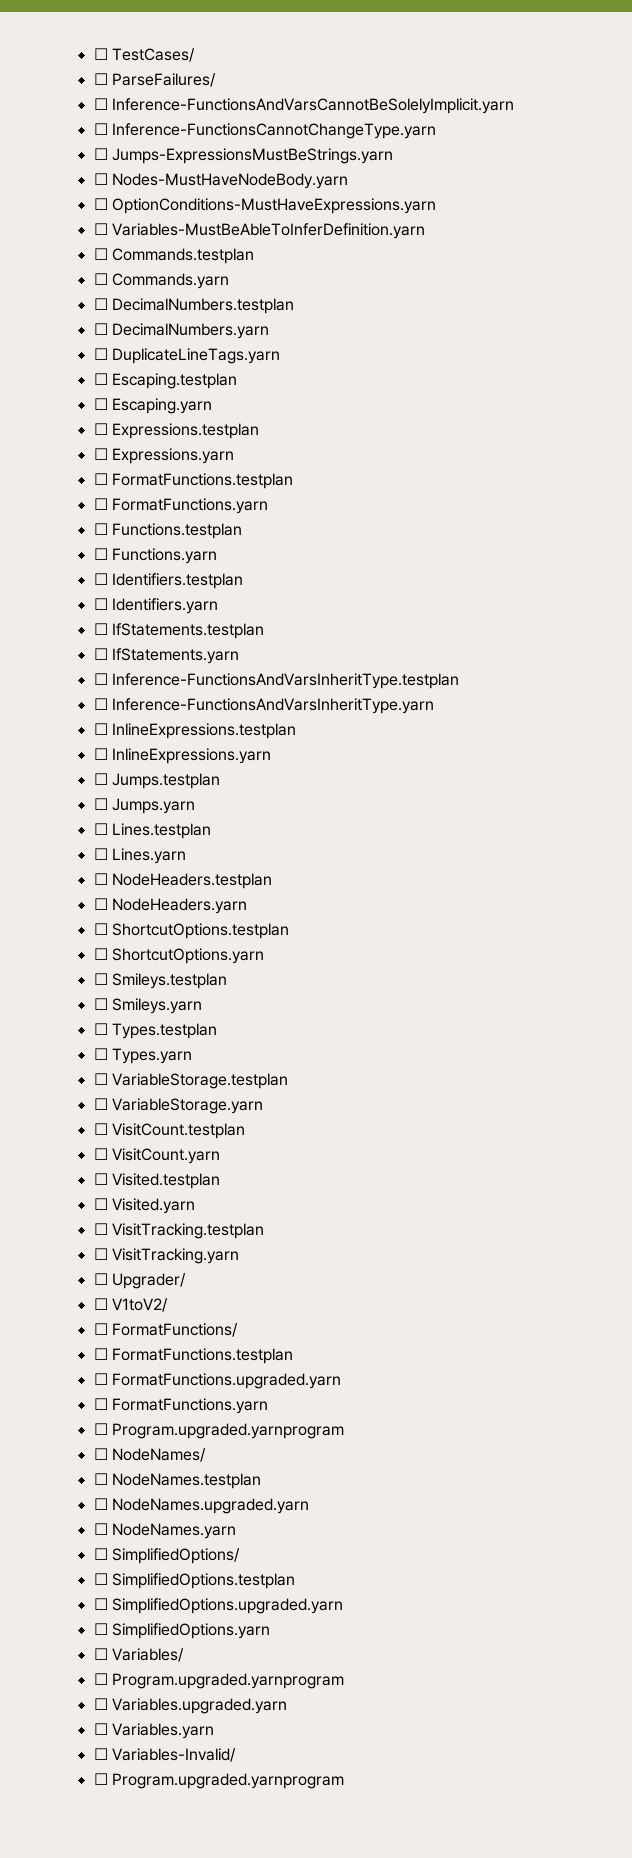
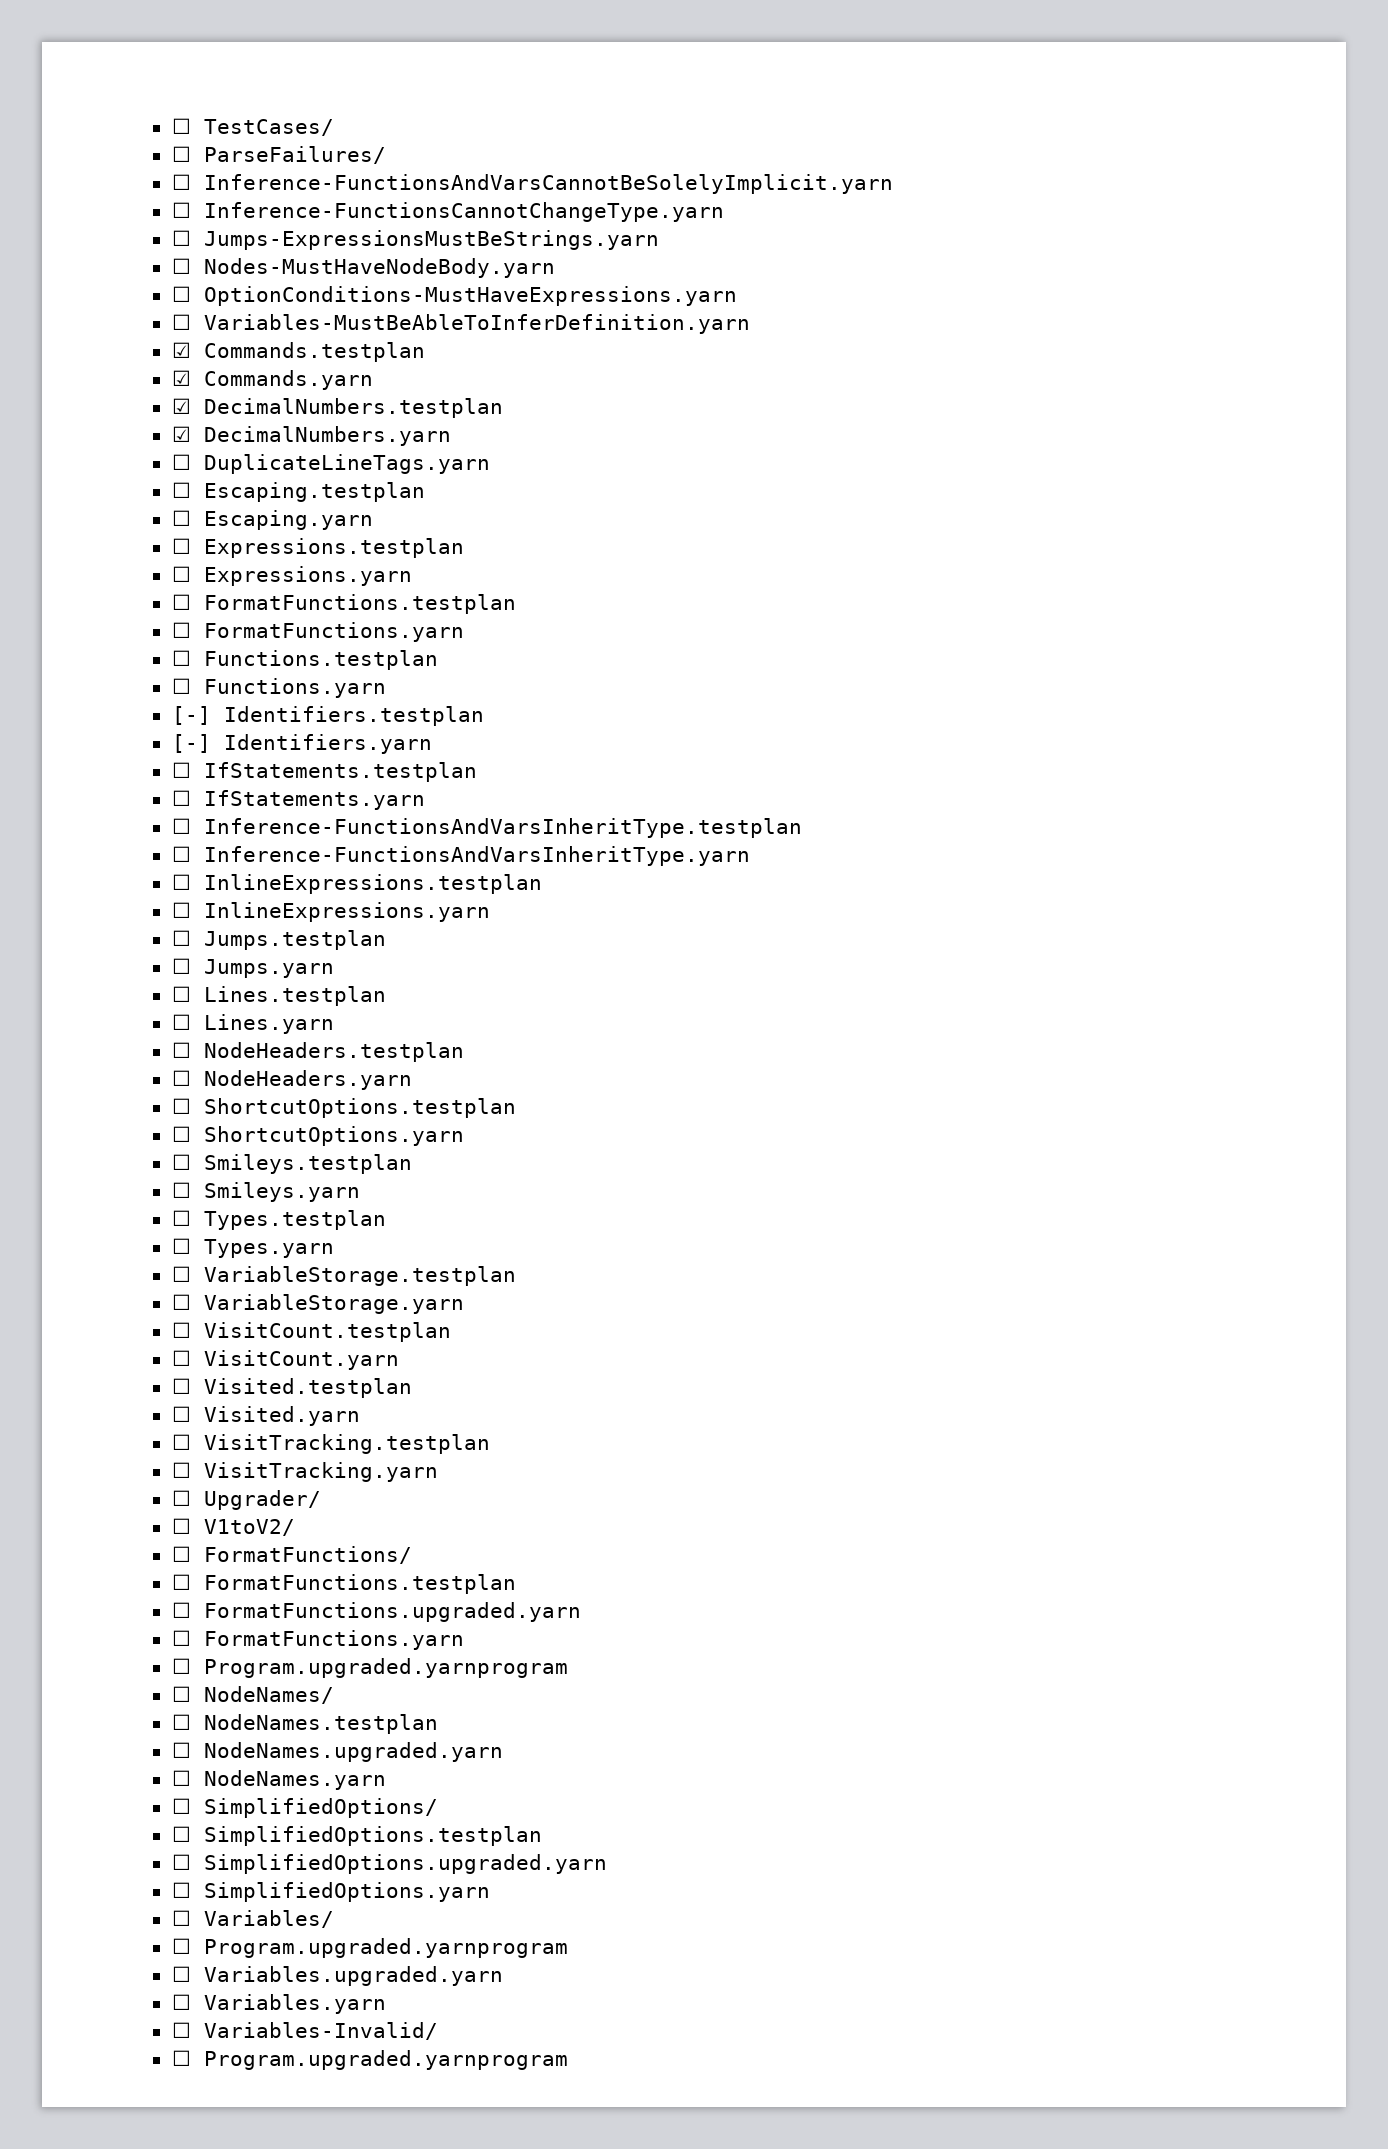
- ☐ Commands.testplan
+ ☑ Commands.testplan
- ☐ Commands.yarn
+ ☑ Commands.yarn
- ☐ DecimalNumbers.testplan
+ ☑ DecimalNumbers.testplan
- ☐ DecimalNumbers.yarn
+ ☑ DecimalNumbers.yarn
- ☐ Identifiers.testplan
+ [-] Identifiers.testplan
- ☐ Identifiers.yarn
+ [-] Identifiers.yarn

